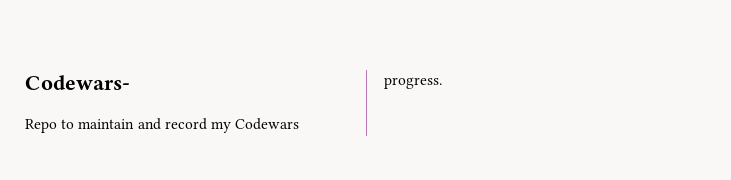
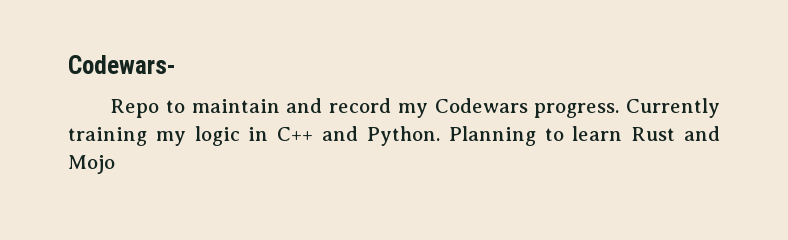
+ Currently training my logic in C++ and Python. Planning to learn Rust and Mojo

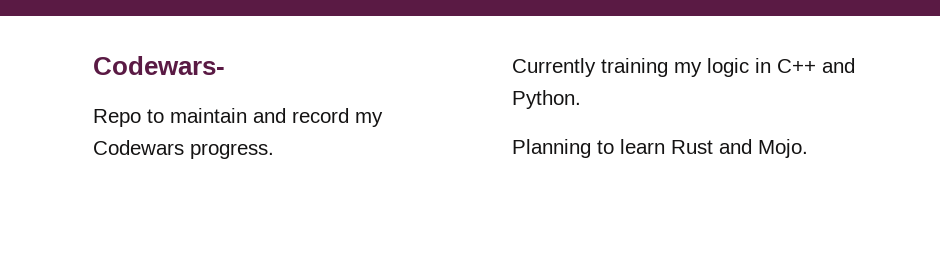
- Repo to maintain and record my Codewars progress. Currently training my logic in C++ and Python. Planning to learn Rust and Mojo
+ Repo to maintain and record my Codewars progress.
+ Currently training my logic in C++ and Python.
+ Planning to learn Rust and Mojo.

